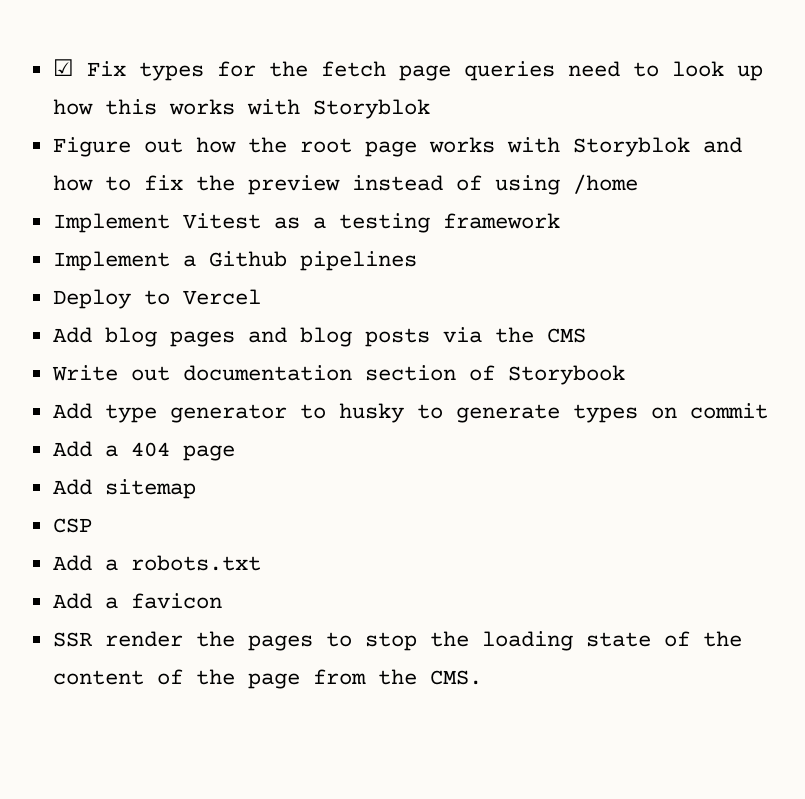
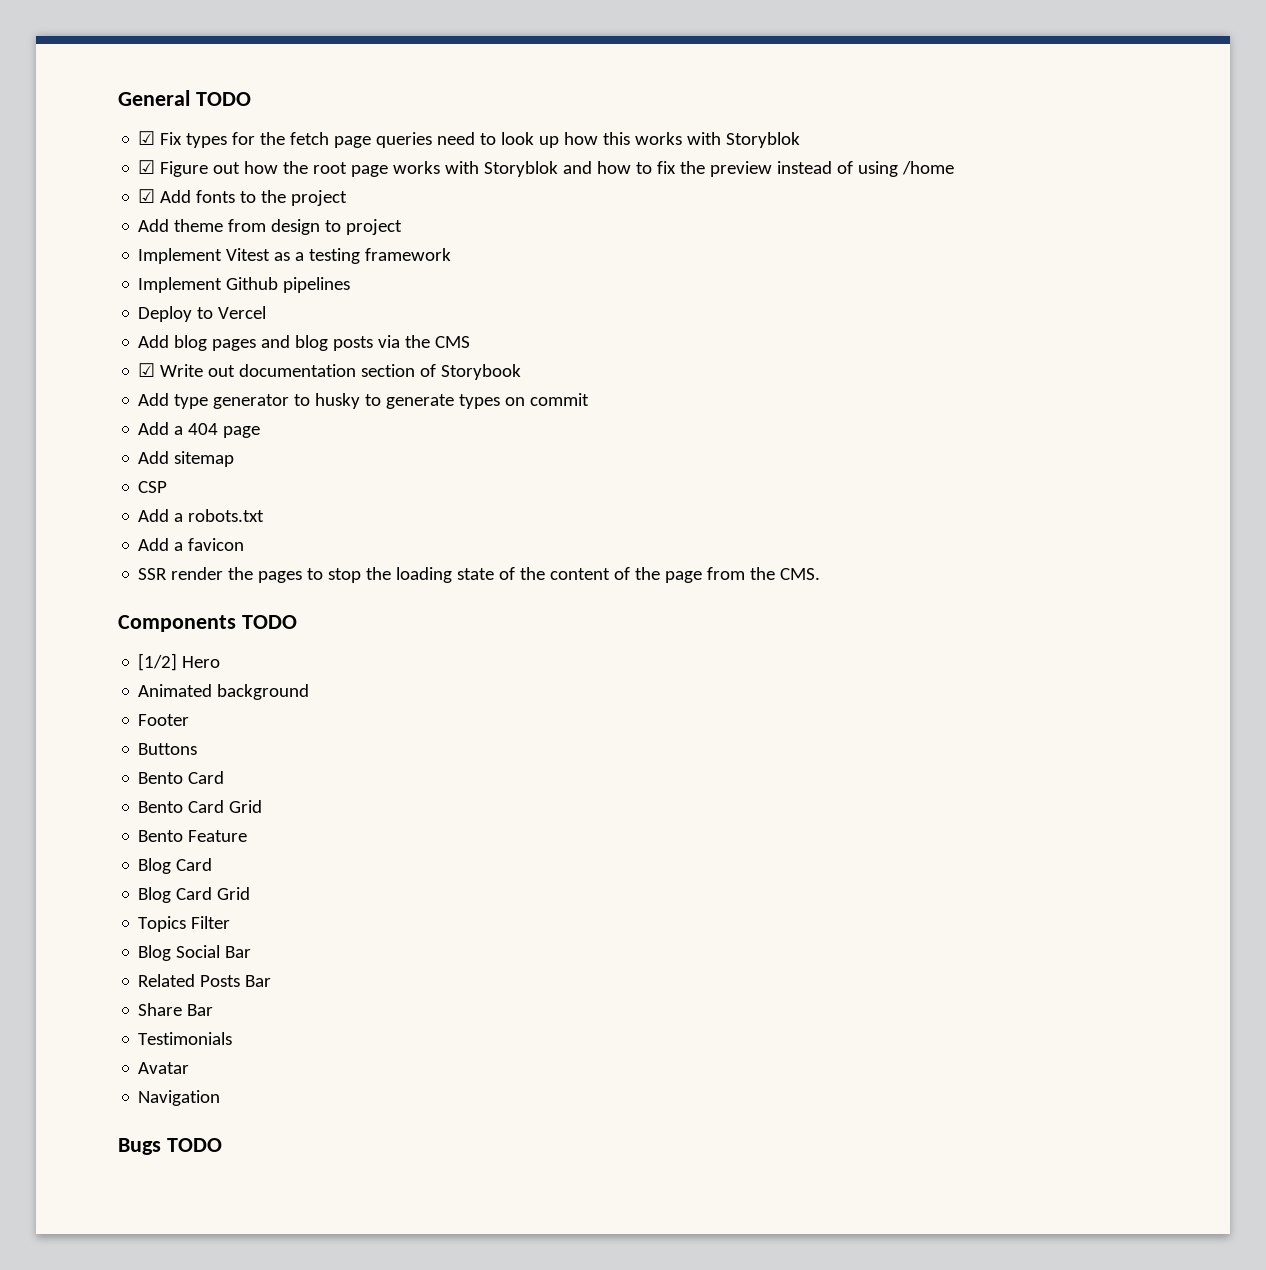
+ General TODO
- Figure out how the root page works with Storyblok and how to fix the preview instead of using /home
+ ☑ Figure out how the root page works with Storyblok and how to fix the preview instead of using /home
+ ☑ Add fonts to the project
+ Add theme from design to project
- Implement a Github pipelines
+ Implement Github pipelines
- Write out documentation section of Storybook
+ ☑ Write out documentation section of Storybook
+ Components TODO
+ [1/2] Hero
+ Animated background
+ Footer
+ Buttons
+ Bento Card
+ Bento Card Grid
+ Bento Feature
+ Blog Card
+ Blog Card Grid
+ Topics Filter
+ Blog Social Bar
+ Related Posts Bar
+ Share Bar
+ Testimonials
+ Avatar
+ Navigation
+ Bugs TODO

